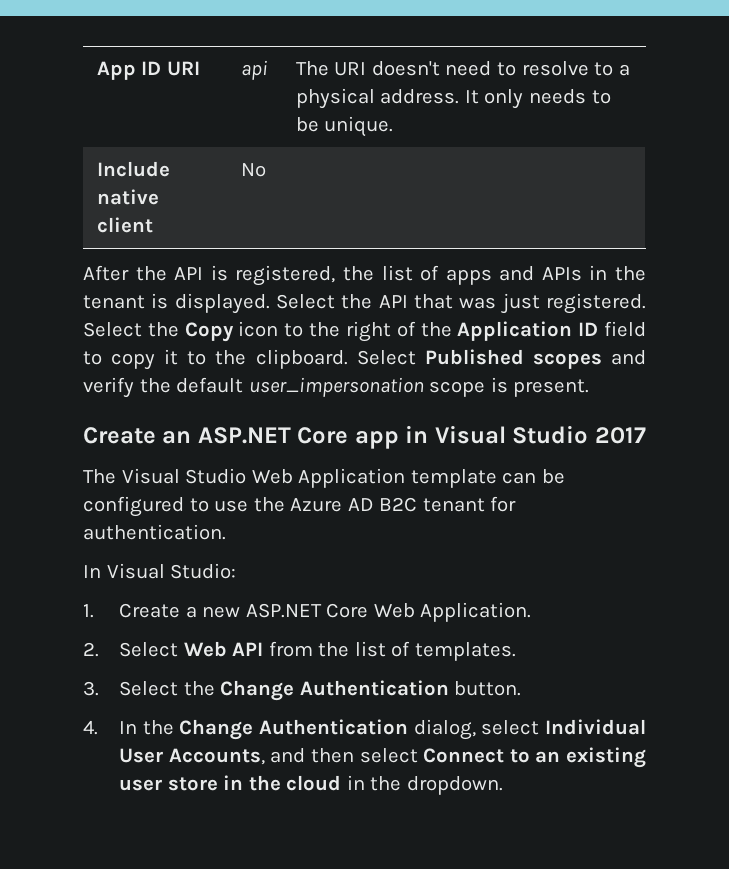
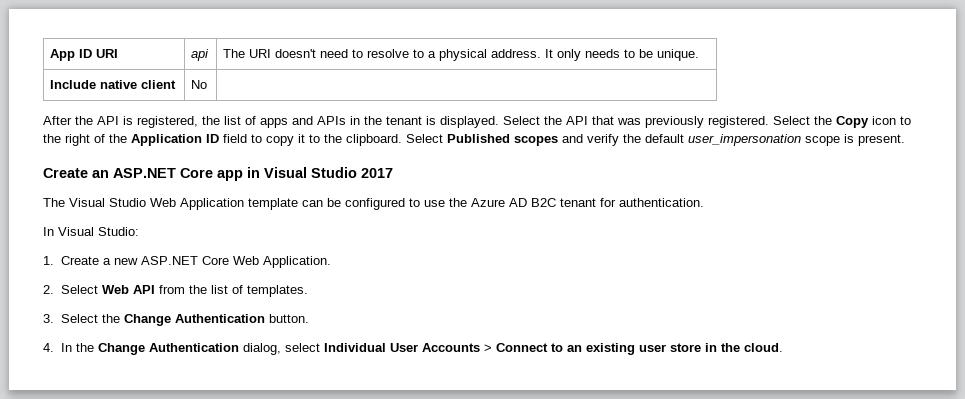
- Select the API that was just registered.
+ Select the API that was previously registered.
- 4. In the Change Authentication dialog, select Individual User Accounts, and then select Connect to an existing user store in the cloud in the dropdown.
+ 4. In the Change Authentication dialog, select Individual User Accounts > Connect to an existing user store in the cloud.

